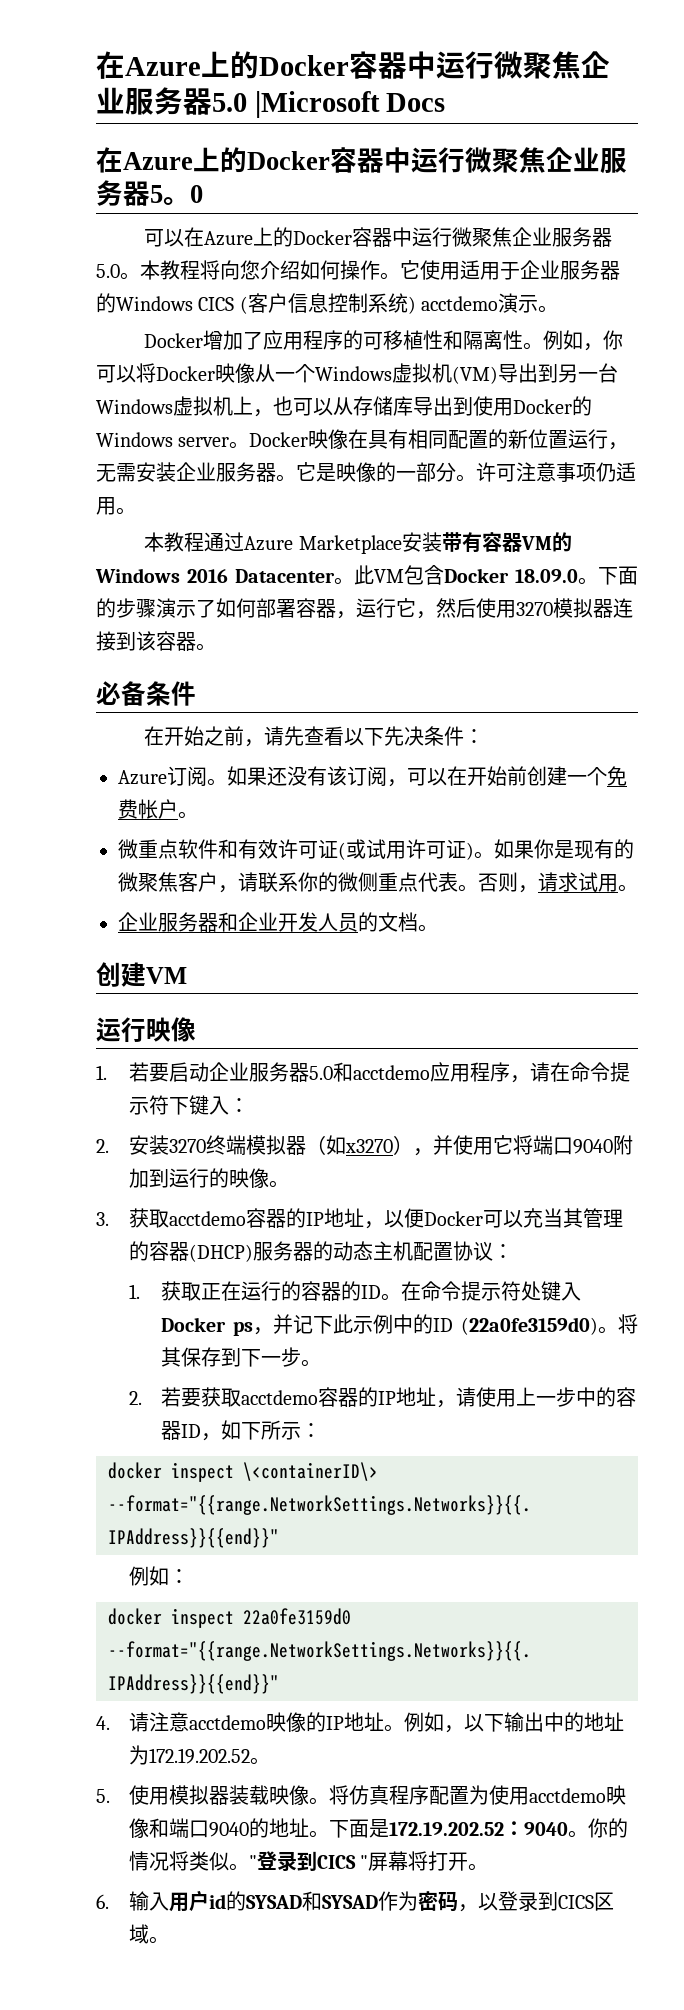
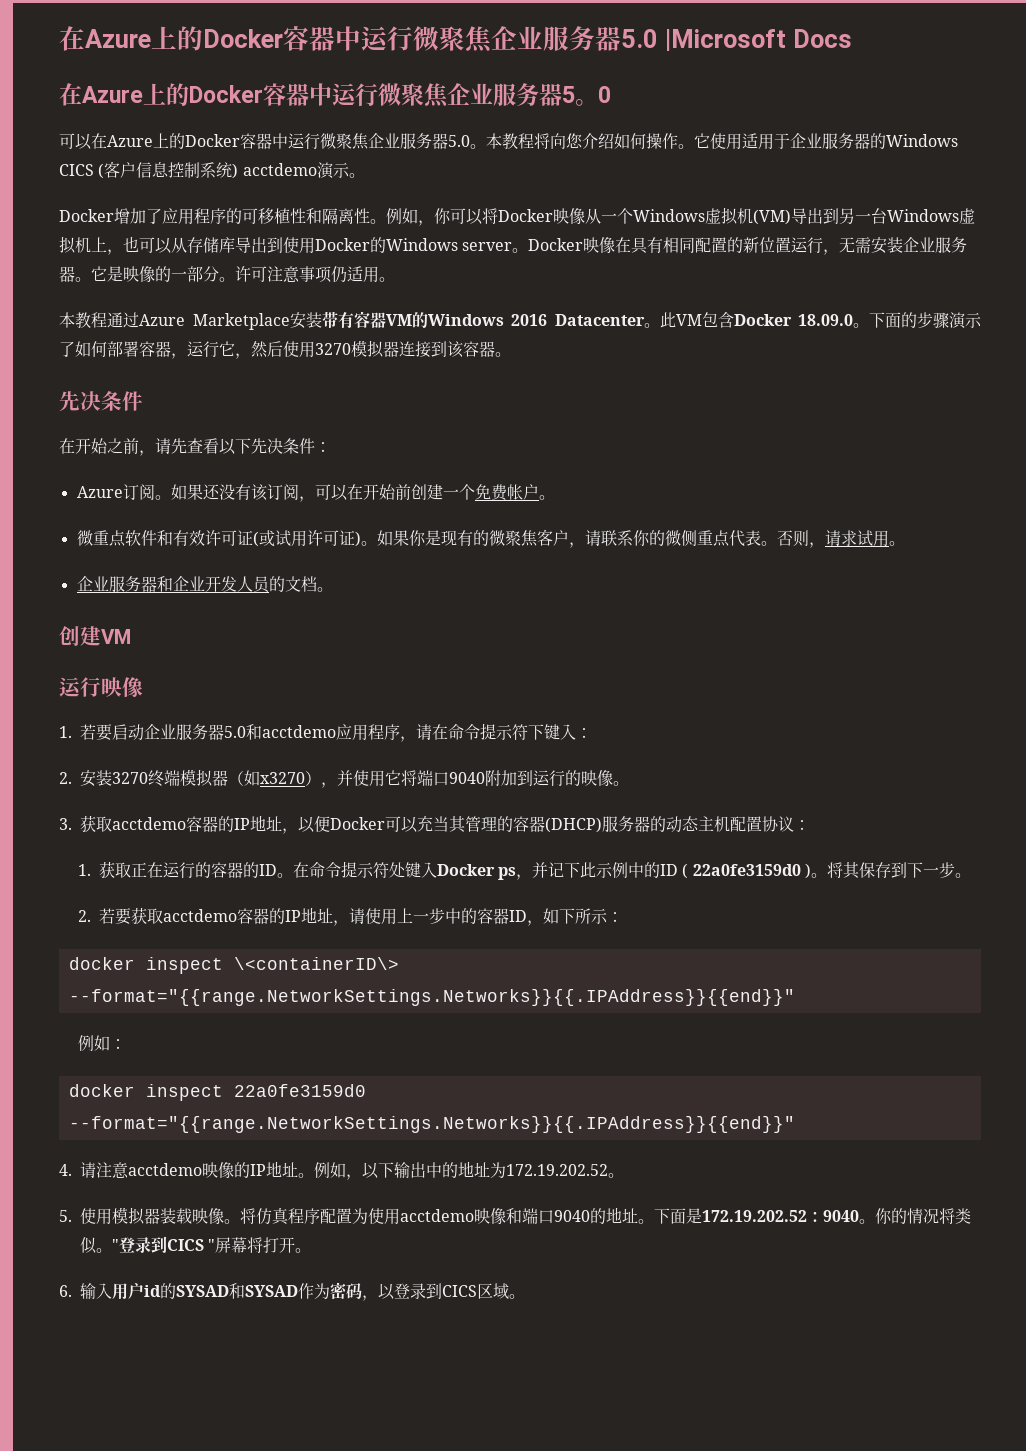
  下面的步骤演示了如何部署容器，运行它，然后使用3270模拟器连接到该容器。
- 必备条件
+ 先决条件
- 在命令提示符处键入Docker ps，并记下此示例中的ID (22a0fe3159d0)。
+ 在命令提示符处键入Docker ps，并记下此示例中的ID ( 22a0fe3159d0 )。

